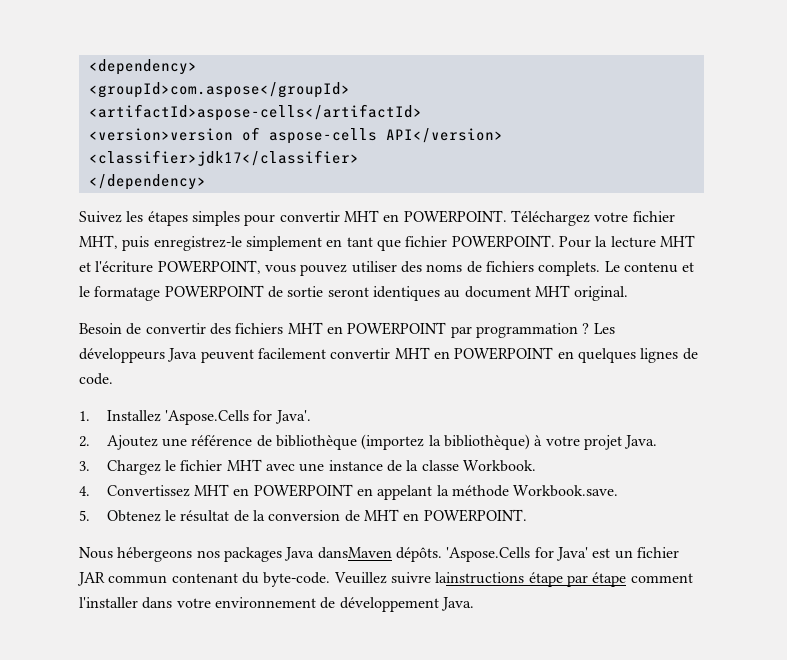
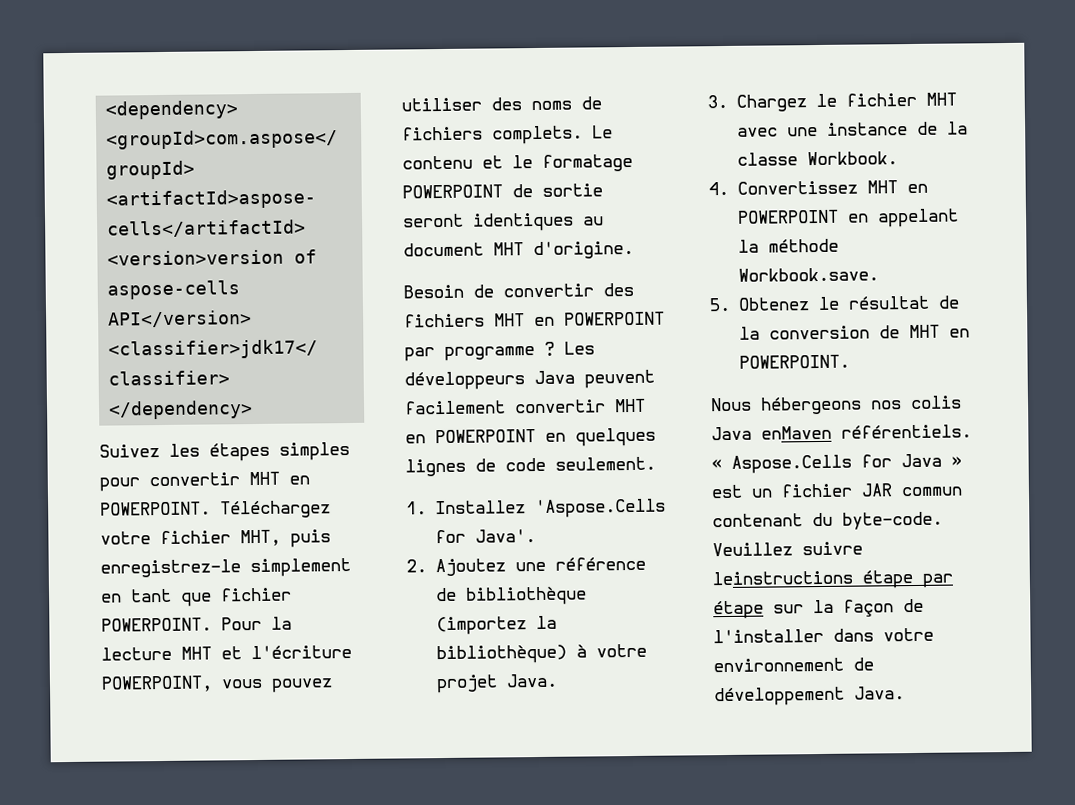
- Le contenu et le formatage POWERPOINT de sortie seront identiques au document MHT original.
+ Le contenu et le formatage POWERPOINT de sortie seront identiques au document MHT d'origine.
- Besoin de convertir des fichiers MHT en POWERPOINT par programmation ?
+ Besoin de convertir des fichiers MHT en POWERPOINT par programme ?
- Les développeurs Java peuvent facilement convertir MHT en POWERPOINT en quelques lignes de code.
+ Les développeurs Java peuvent facilement convertir MHT en POWERPOINT en quelques lignes de code seulement.
- Nous hébergeons nos packages Java dansMaven dépôts. 'Aspose.Cells for Java' est un fichier JAR commun contenant du byte-code.
+ Nous hébergeons nos colis Java enMaven référentiels. « Aspose.Cells for Java » est un fichier JAR commun contenant du byte-code.
- Veuillez suivre lainstructions étape par étape comment l'installer dans votre environnement de développement Java.
+ Veuillez suivre leinstructions étape par étape sur la façon de l'installer dans votre environnement de développement Java.

